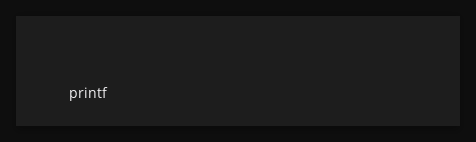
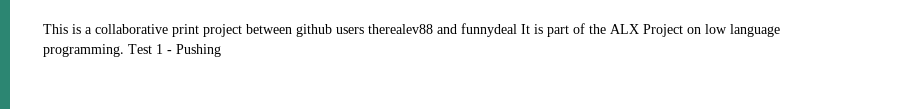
- printf
+ This is a collaborative print project between github users therealev88 and funnydeal It is part of the ALX Project on low language programming. Test 1 - Pushing

